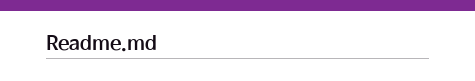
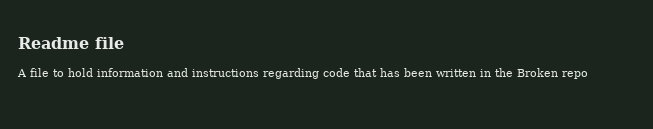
- Readme.md
+ Readme file
+ A file to hold information and instructions regarding code that has been written in the Broken repo

